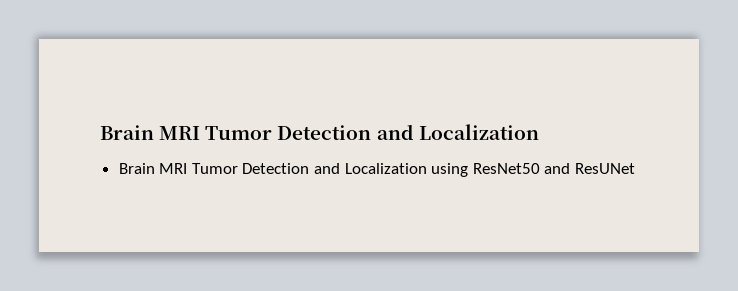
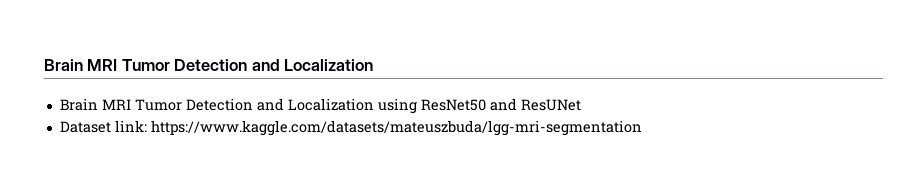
+ Dataset link: https://www.kaggle.com/datasets/mateuszbuda/lgg-mri-segmentation

